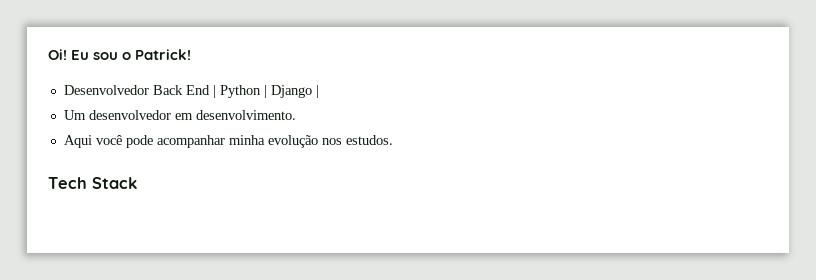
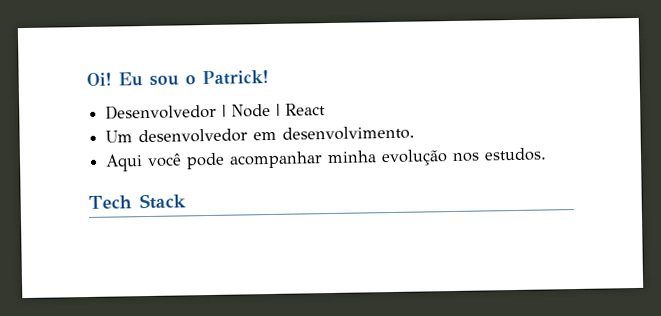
- Desenvolvedor Back End | Python | Django |
+ Desenvolvedor | Node | React

